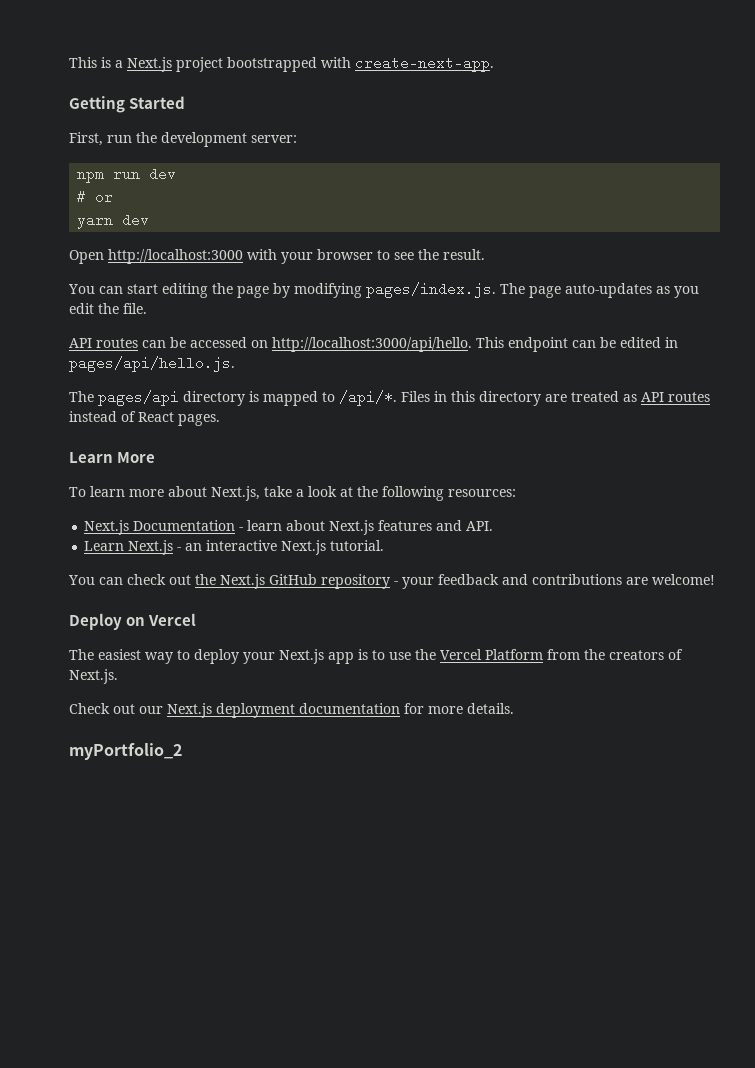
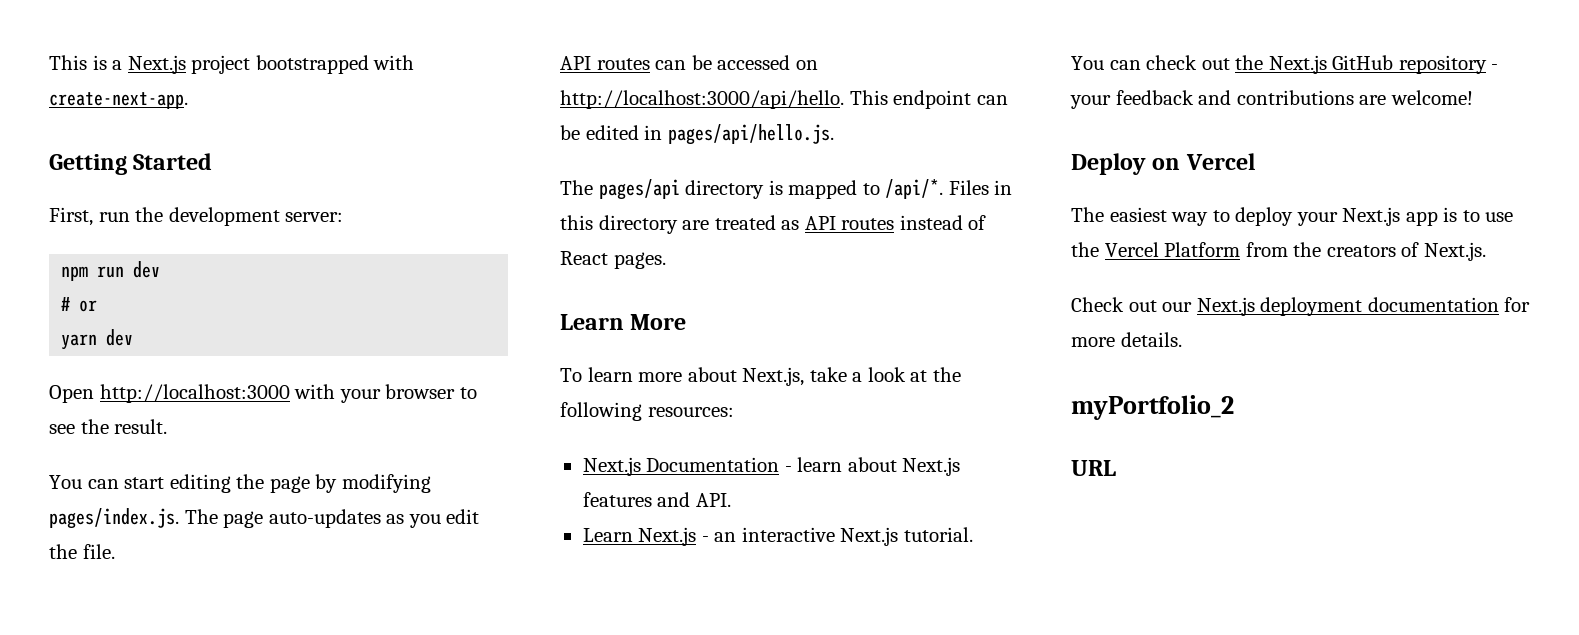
+ URL

